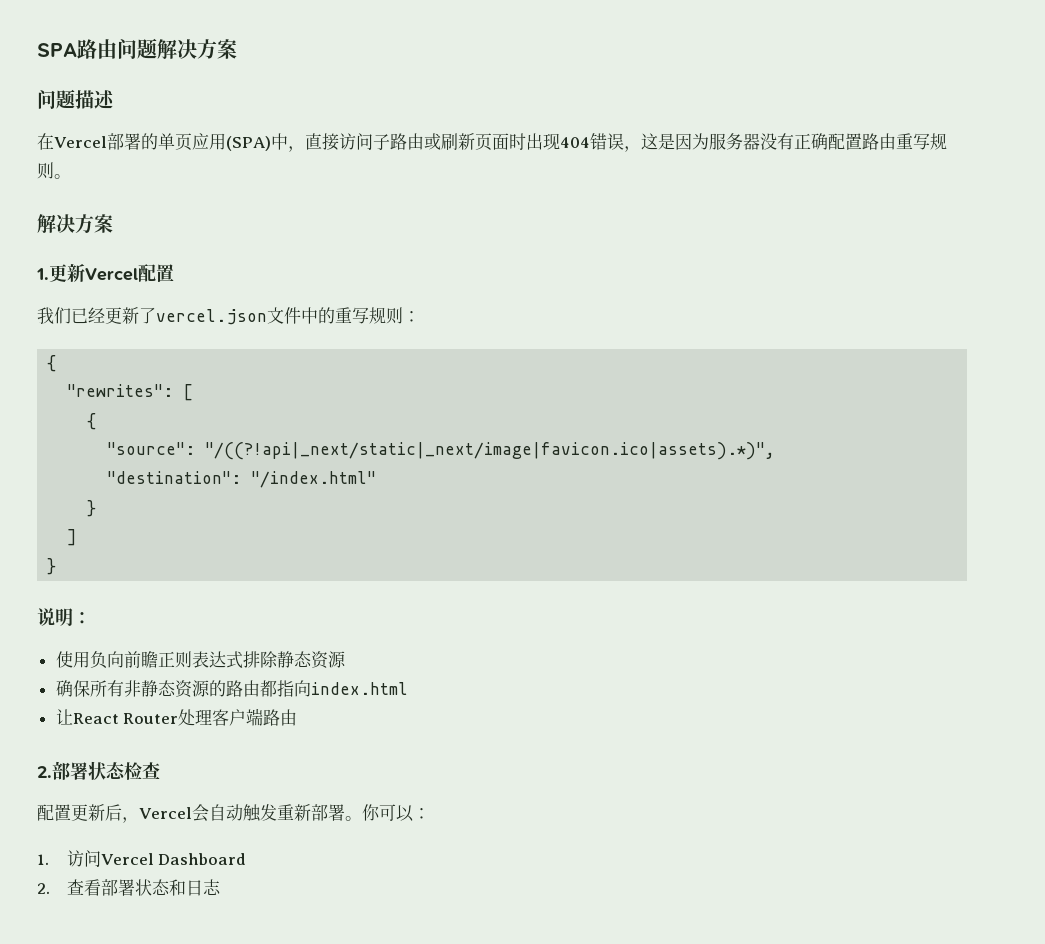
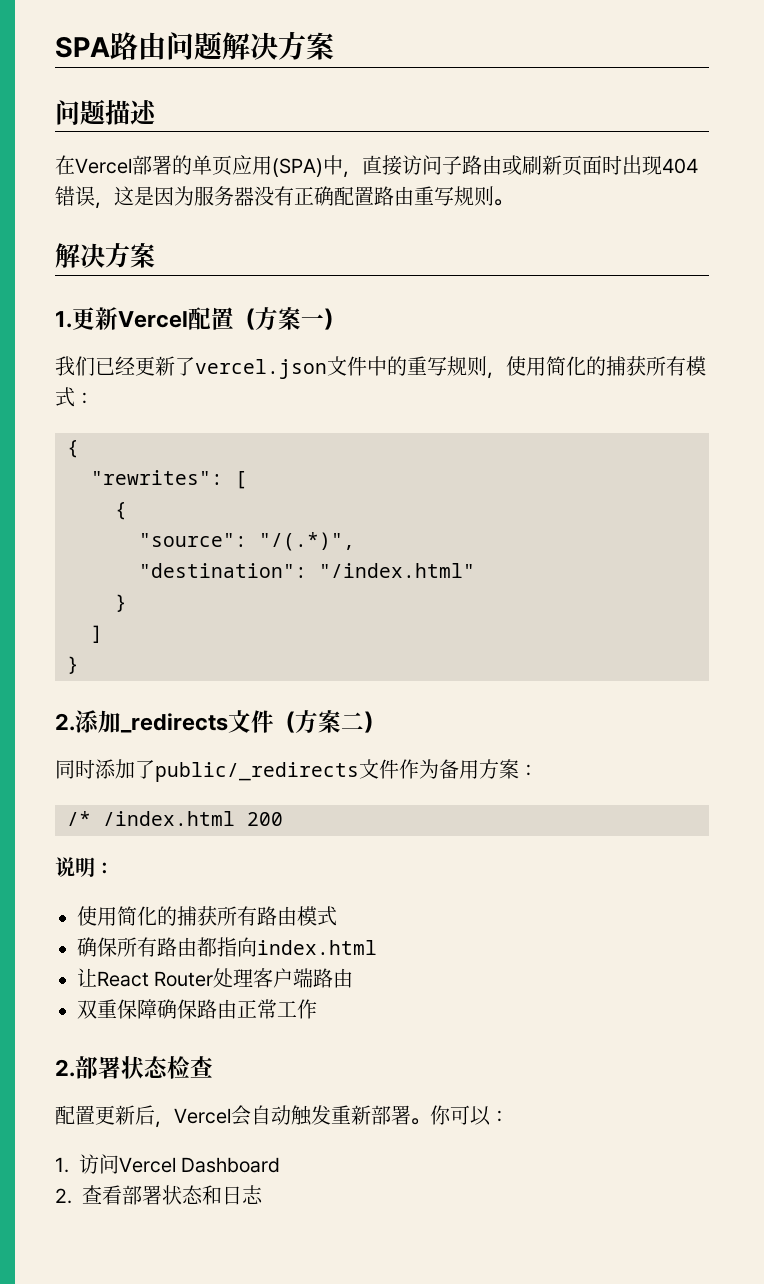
- 1.更新Vercel配置
+ 1.更新Vercel配置（方案一）
- 我们已经更新了vercel.json文件中的重写规则：
+ 我们已经更新了vercel.json文件中的重写规则，使用简化的捕获所有模式：
- "source": "/((?!api|_next/static|_next/image|favicon.ico|assets).*)",
+ "source": "/(.*)",
+ 2.添加_redirects文件（方案二）
+ 同时添加了public/_redirects文件作为备用方案：
+ /* /index.html 200
  说明：
- 使用负向前瞻正则表达式排除静态资源
+ 使用简化的捕获所有路由模式
- 确保所有非静态资源的路由都指向index.html
+ 确保所有路由都指向index.html
+ 双重保障确保路由正常工作

